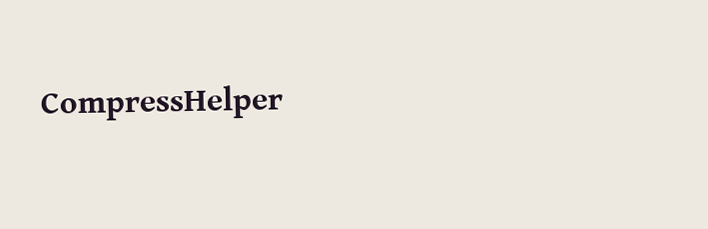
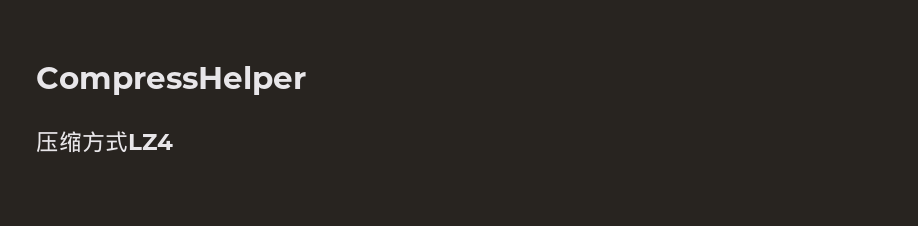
+ 压缩方式LZ4

